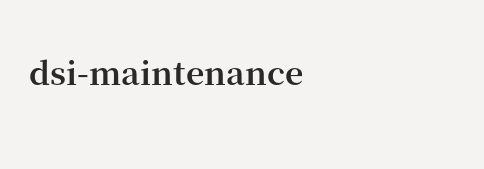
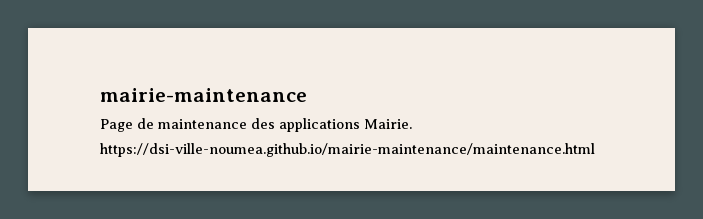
- dsi-maintenance
+ mairie-maintenance
+ Page de maintenance des applications Mairie.
+ https://dsi-ville-noumea.github.io/mairie-maintenance/maintenance.html

